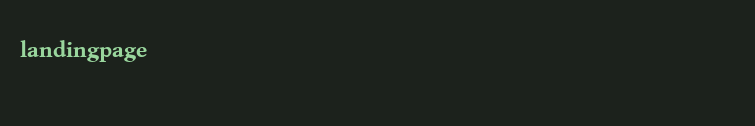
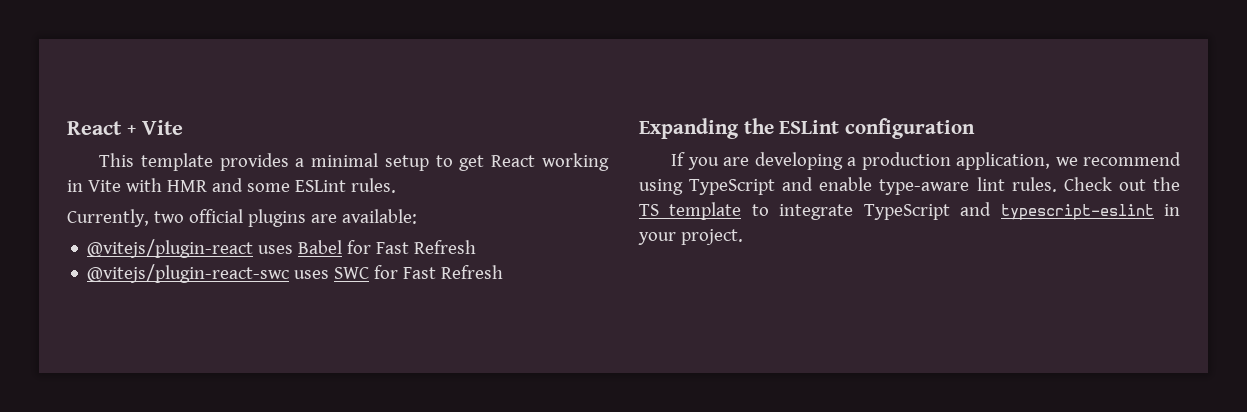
- landingpage
+ React + Vite
+ This template provides a minimal setup to get React working in Vite with HMR and some ESLint rules.
+ Currently, two official plugins are available:
+ @vitejs/plugin-react uses Babel for Fast Refresh
+ @vitejs/plugin-react-swc uses SWC for Fast Refresh
+ Expanding the ESLint configuration
+ If you are developing a production application, we recommend using TypeScript and enable type-aware lint rules. Check out the TS template to integrate TypeScript and typescript-eslint in your project.

